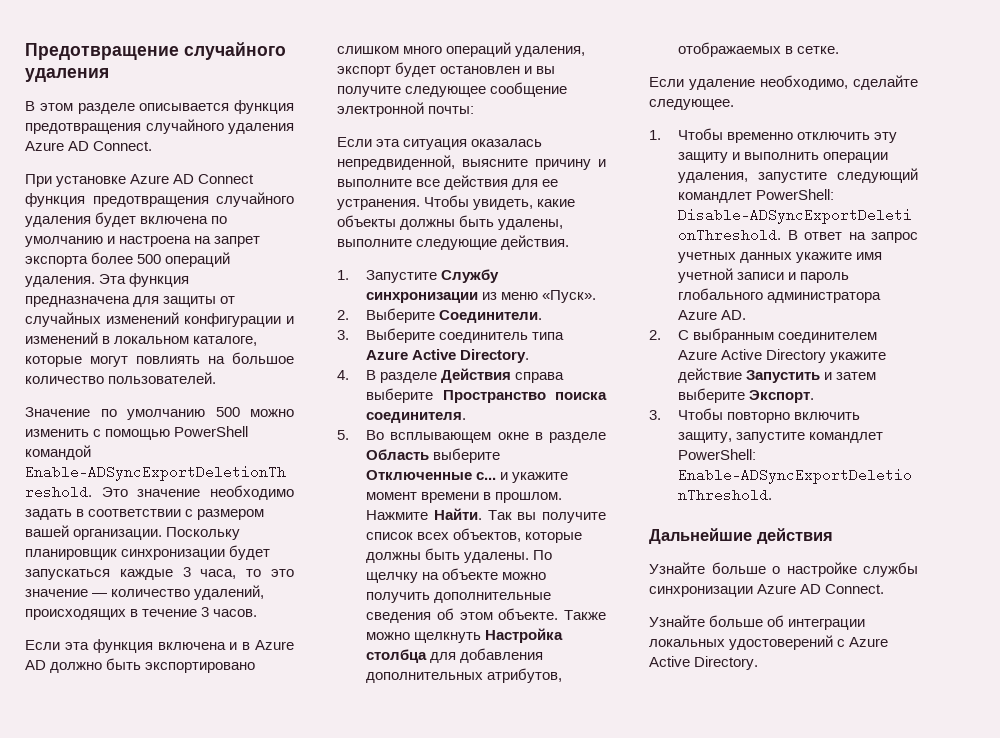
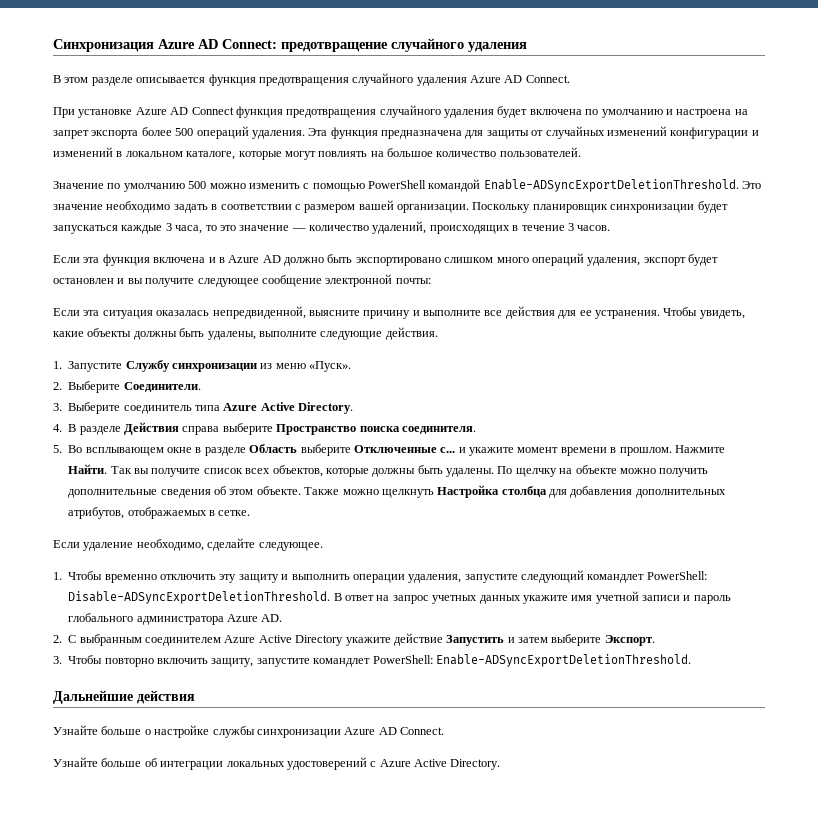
- Предотвращение случайного удаления
+ Синхронизация Azure AD Connect: предотвращение случайного удаления

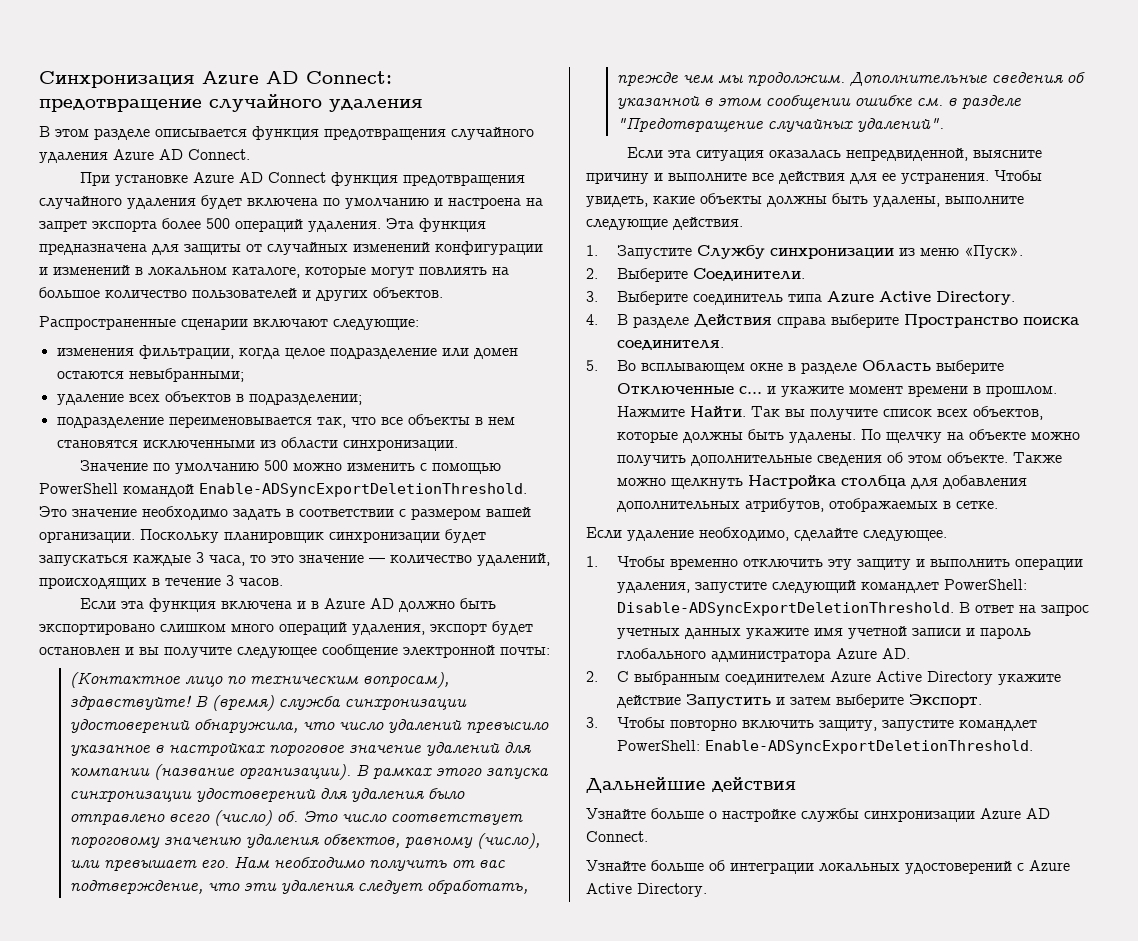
- Эта функция предназначена для защиты от случайных изменений конфигурации и изменений в локальном каталоге, которые могут повлиять на большое количество пользователей.
+ Эта функция предназначена для защиты от случайных изменений конфигурации и изменений в локальном каталоге, которые могут повлиять на большое количество пользователей и других объектов.
+ Распространенные сценарии включают следующие:
+ изменения фильтрации, когда целое подразделение или домен остаются невыбранными;
+ удаление всех объектов в подразделении;
+ подразделение переименовывается так, что все объекты в нем становятся исключенными из области синхронизации.
+ (Контактное лицо по техническим вопросам), здравствуйте! В (время) служба синхронизации удостоверений обнаружила, что число удалений превысило указанное в настройках пороговое значение удалений для компании (название организации). В рамках этого запуска синхронизации удостоверений для удаления было отправлено всего (число) об. Это число соответствует пороговому значению удаления объектов, равному (число), или превышает его. Нам необходимо получить от вас подтверждение, что эти удаления следует обработать, прежде чем мы продолжим. Дополнительные сведения об указанной в этом сообщении ошибке см. в разделе "Предотвращение случайных удалений".

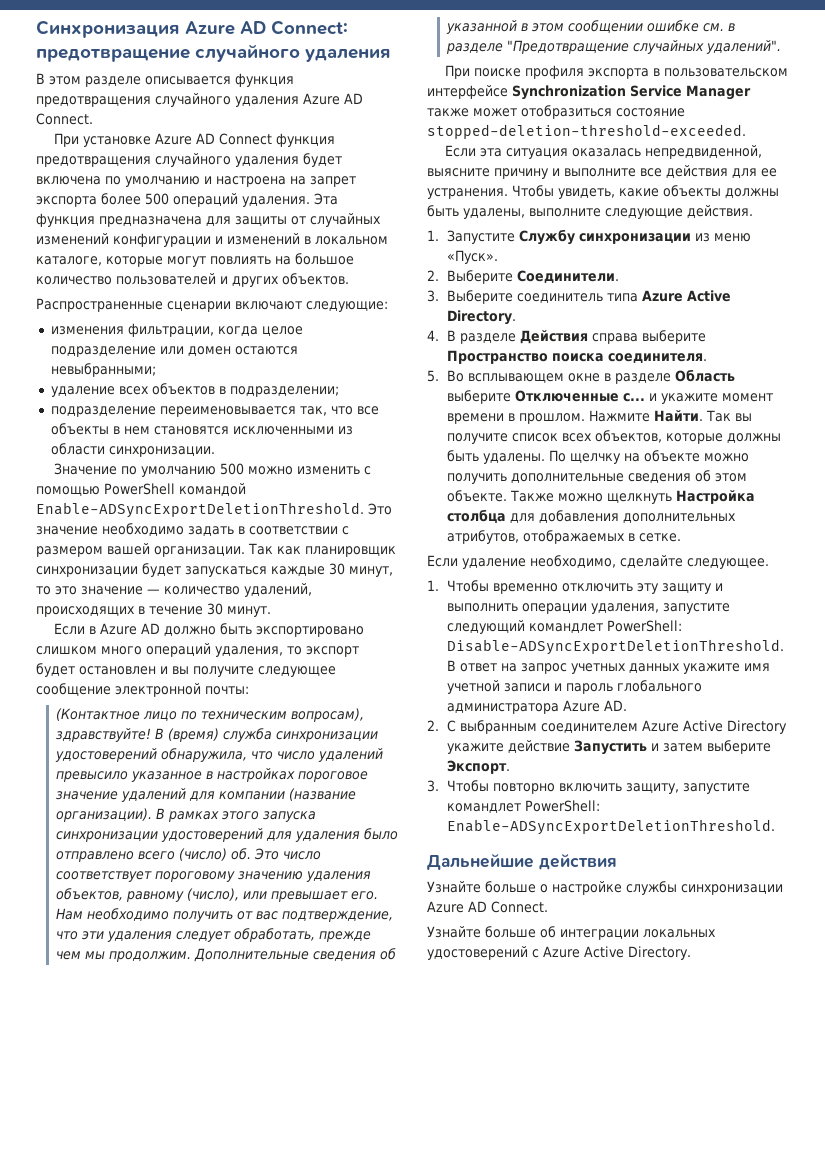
- Поскольку планировщик синхронизации будет запускаться каждые 3 часа, то это значение — количество удалений, происходящих в течение 3 часов.
- Если эта функция включена и в Azure AD должно быть экспортировано слишком много операций удаления, экспорт будет остановлен и вы получите следующее сообщение электронной почты:
+ Так как планировщик синхронизации будет запускаться каждые 30 минут, то это значение — количество удалений, происходящих в течение 30 минут.
+ Если в Azure AD должно быть экспортировано слишком много операций удаления, то экспорт будет остановлен и вы получите следующее сообщение электронной почты:
+ При поиске профиля экспорта в пользовательском интерфейсе Synchronization Service Manager также может отобразиться состояние stopped-deletion-threshold-exceeded.

